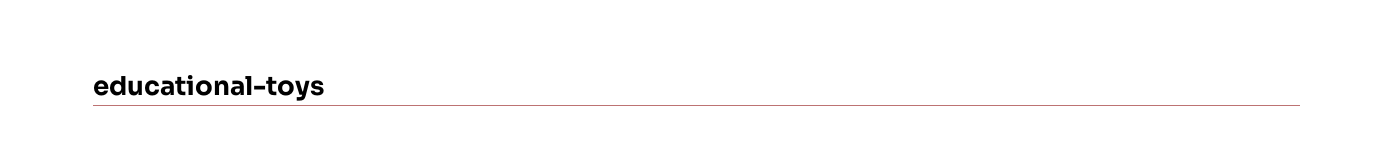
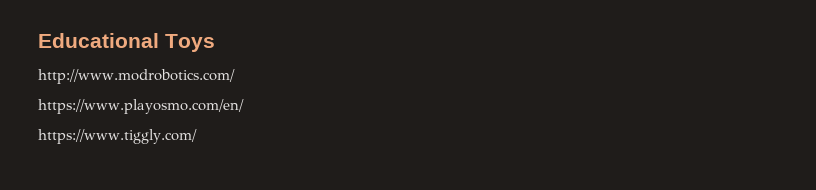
- educational-toys
+ Educational Toys
+ http://www.modrobotics.com/
+ https://www.playosmo.com/en/
+ https://www.tiggly.com/

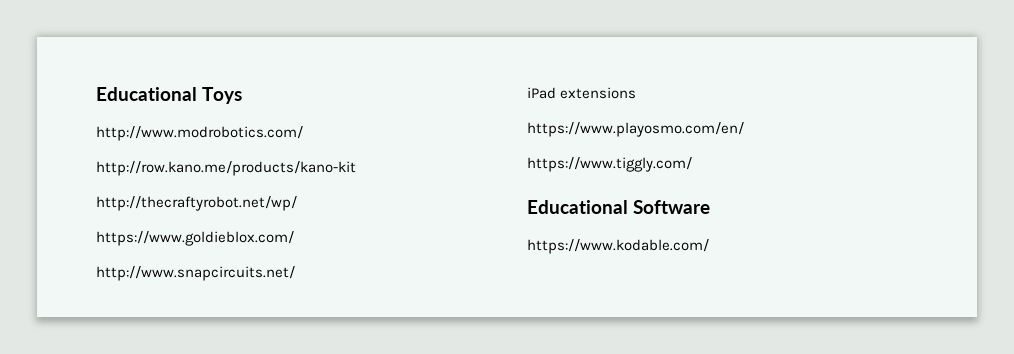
+ http://row.kano.me/products/kano-kit
+ http://thecraftyrobot.net/wp/
+ https://www.goldieblox.com/
+ http://www.snapcircuits.net/
+ iPad extensions
+ Educational Software
+ https://www.kodable.com/

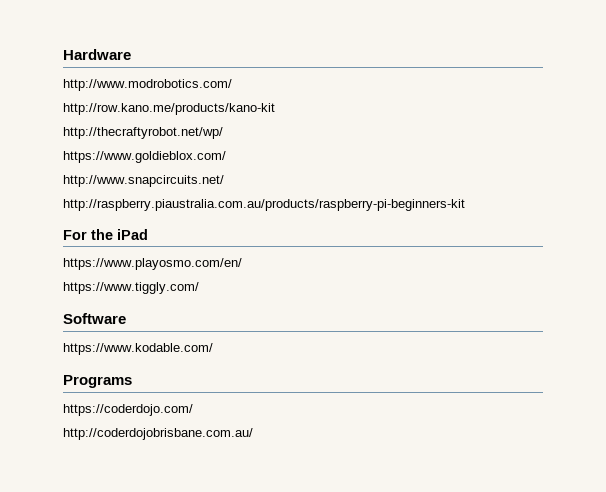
- Educational Toys
+ Hardware
- iPad extensions
+ http://raspberry.piaustralia.com.au/products/raspberry-pi-beginners-kit
+ For the iPad
- Educational Software
+ Software
+ Programs
+ https://coderdojo.com/
+ http://coderdojobrisbane.com.au/

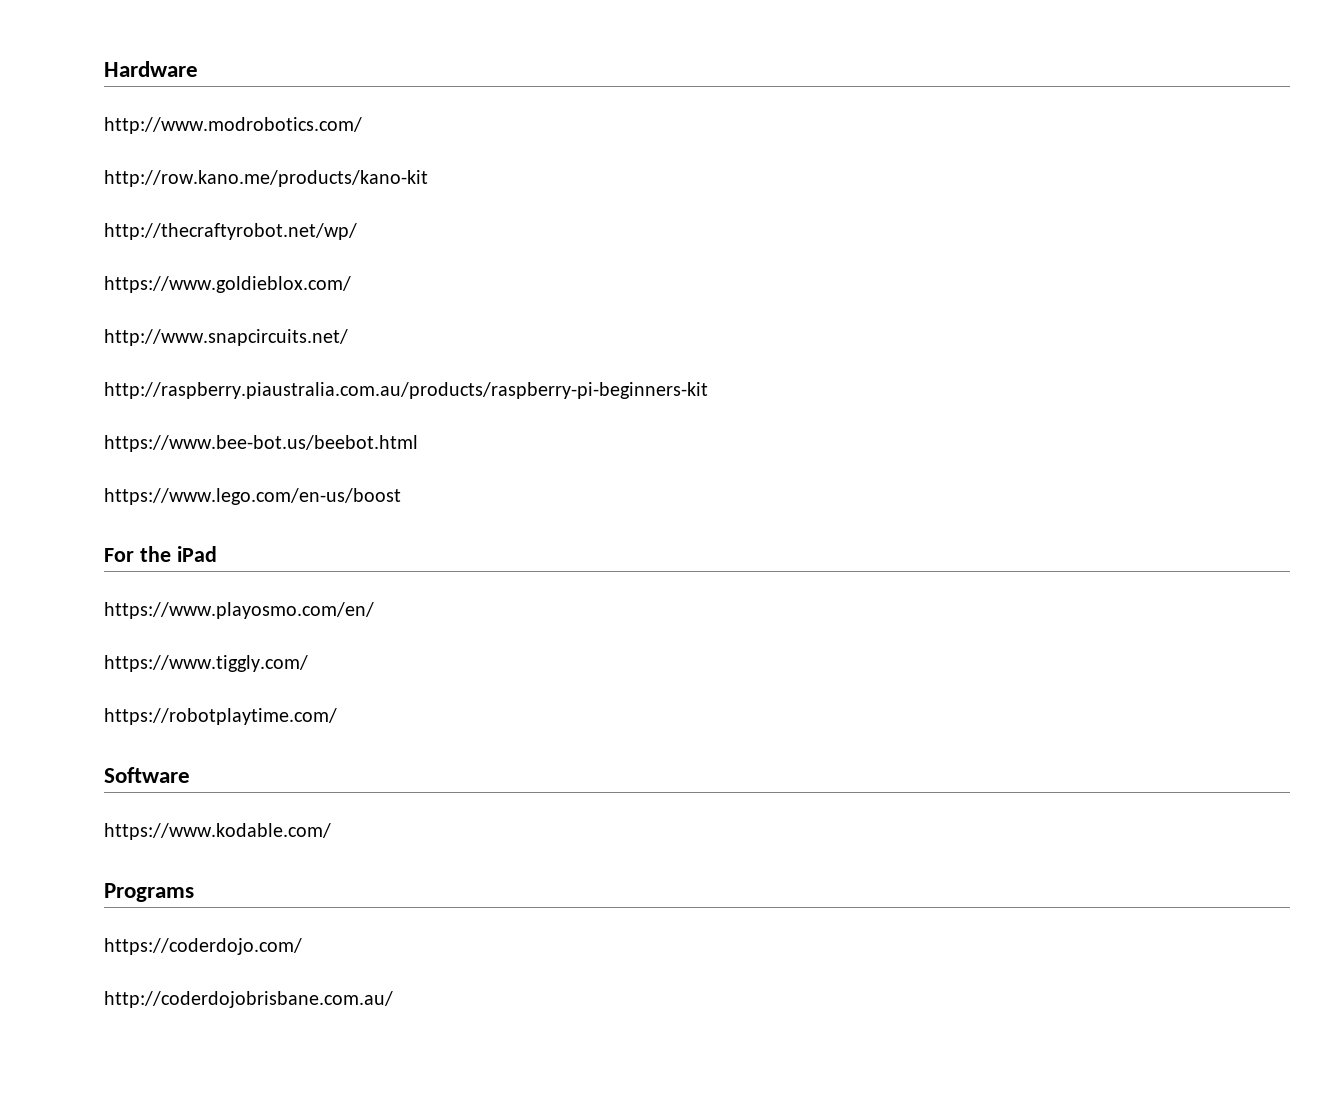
+ https://www.bee-bot.us/beebot.html
+ https://www.lego.com/en-us/boost
+ https://robotplaytime.com/

